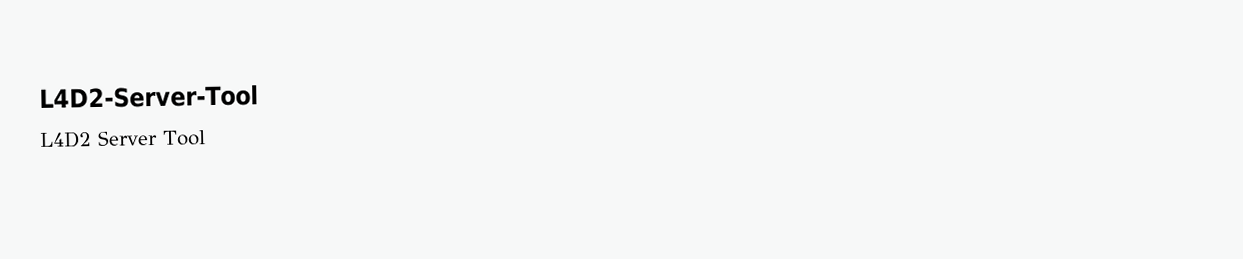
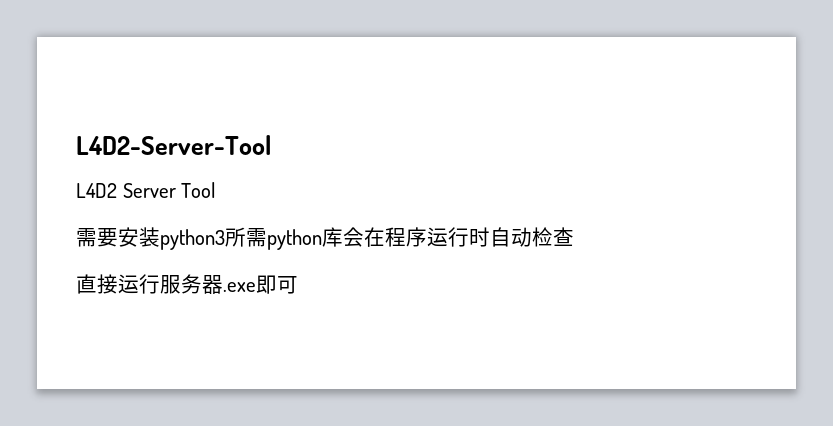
+ 需要安装python3所需python库会在程序运行时自动检查
+ 直接运行服务器.exe即可

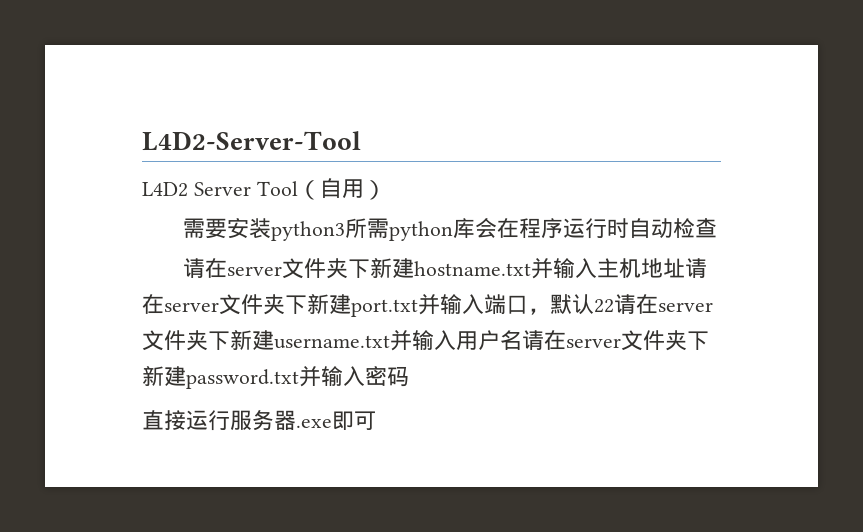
- L4D2 Server Tool
+ L4D2 Server Tool（自用）
+ 请在server文件夹下新建hostname.txt并输入主机地址请在server文件夹下新建port.txt并输入端口，默认22请在server文件夹下新建username.txt并输入用户名请在server文件夹下新建password.txt并输入密码

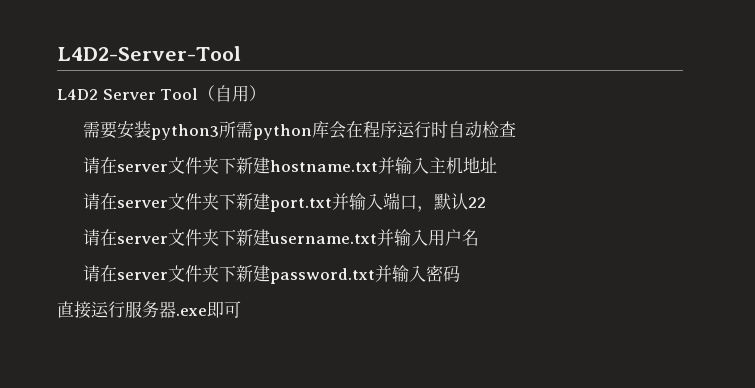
- 请在server文件夹下新建hostname.txt并输入主机地址请在server文件夹下新建port.txt并输入端口，默认22请在server文件夹下新建username.txt并输入用户名请在server文件夹下新建password.txt并输入密码
+ 请在server文件夹下新建hostname.txt并输入主机地址
+ 请在server文件夹下新建port.txt并输入端口，默认22
+ 请在server文件夹下新建username.txt并输入用户名
+ 请在server文件夹下新建password.txt并输入密码

